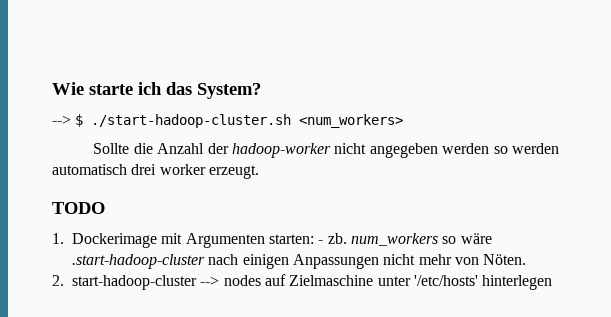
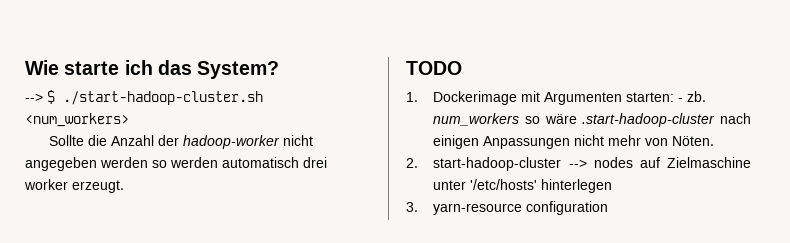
+ 3. yarn-resource configuration

